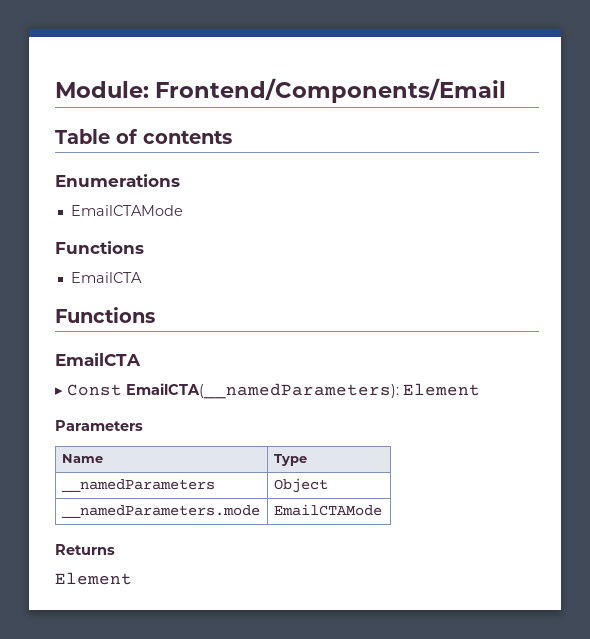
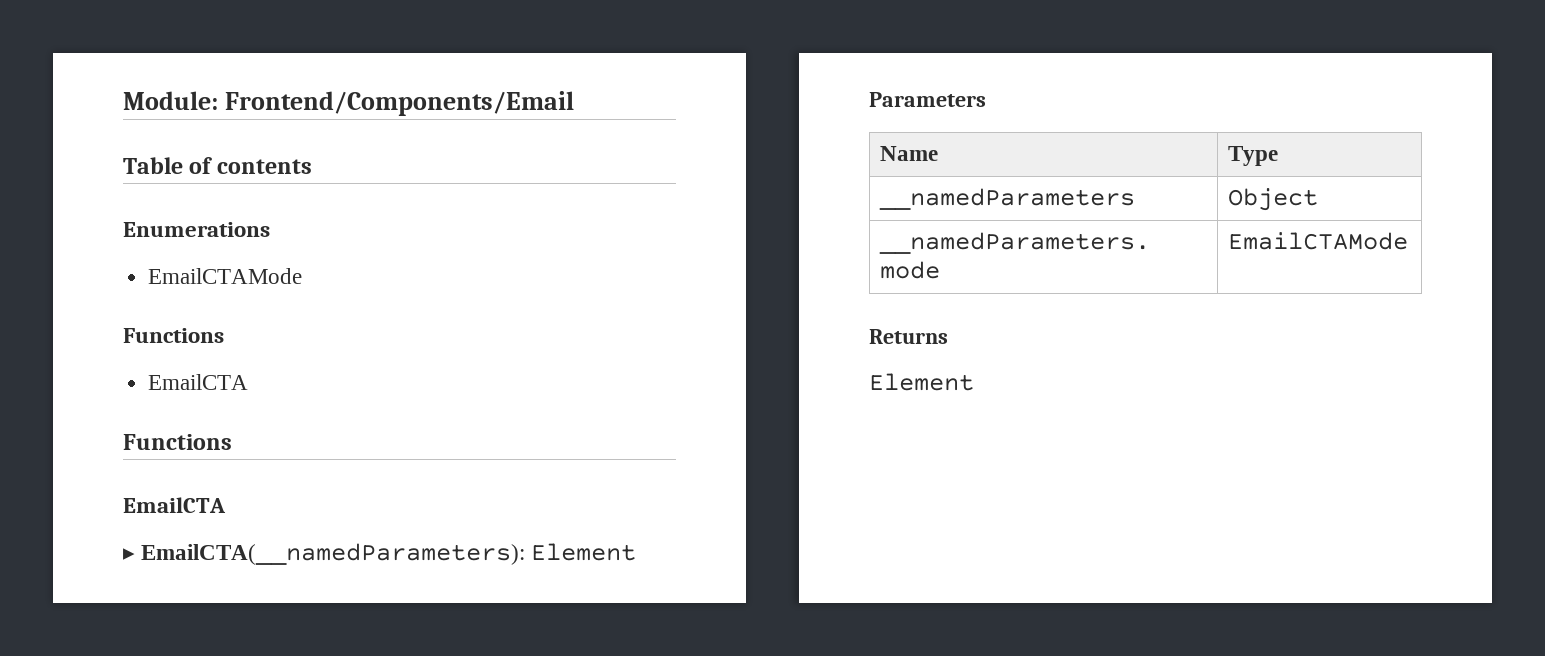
- ▸ Const EmailCTA(__namedParameters): Element
+ ▸ EmailCTA(__namedParameters): Element

